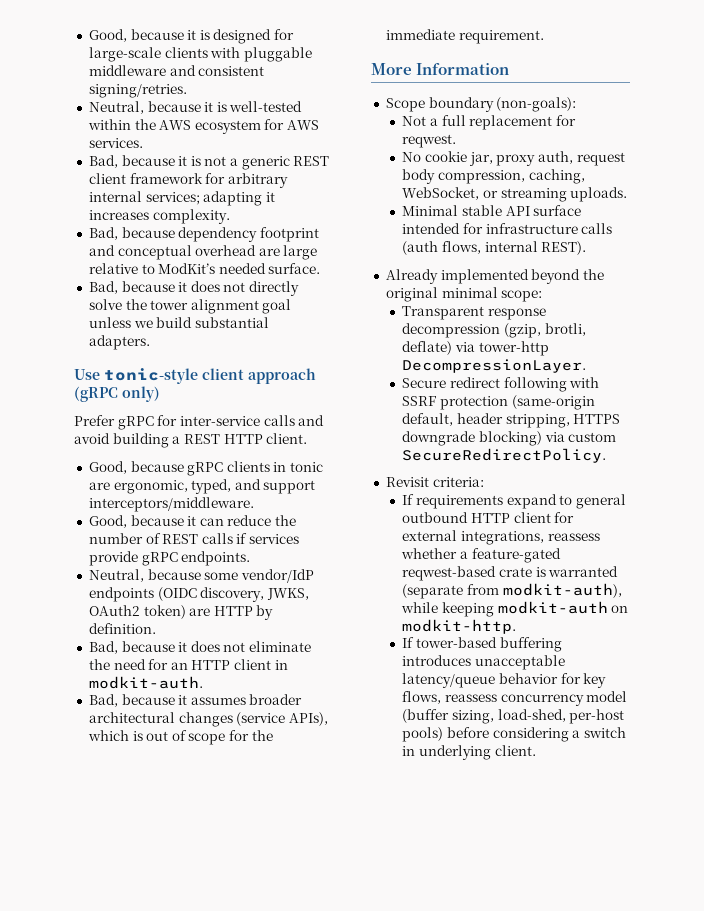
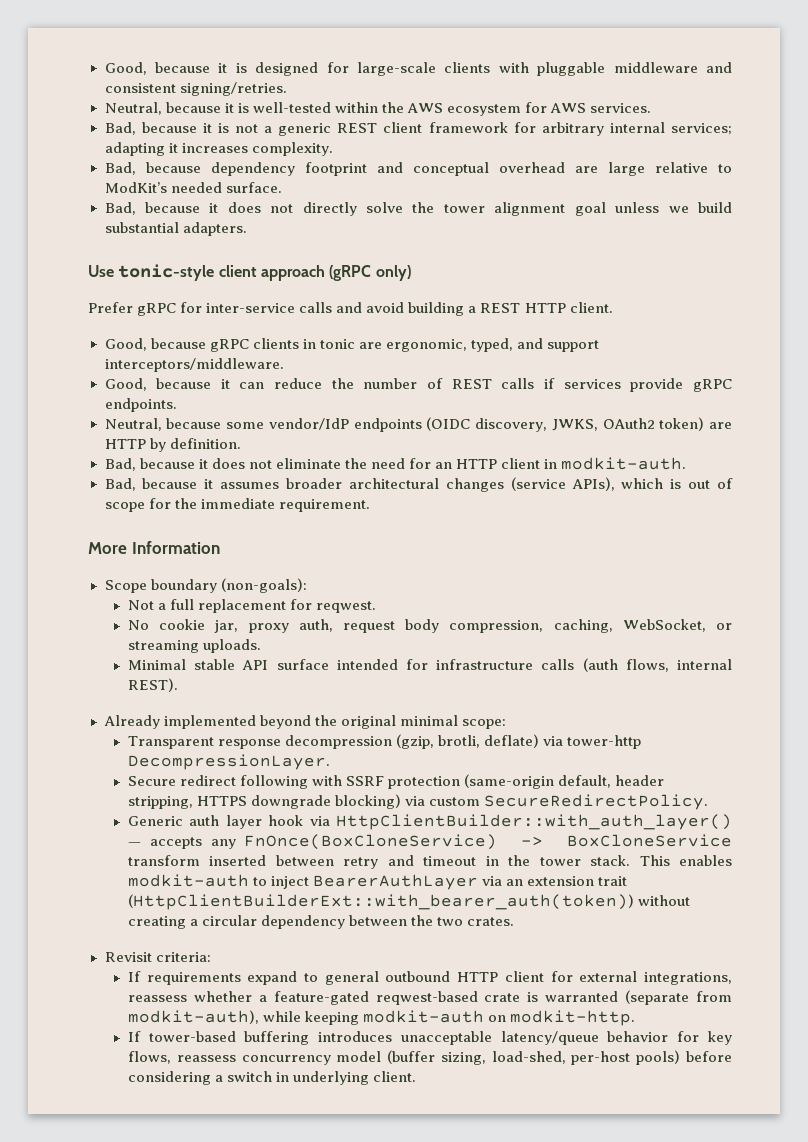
+ Generic auth layer hook via HttpClientBuilder::with_auth_layer() — accepts any FnOnce(BoxCloneService) -> BoxCloneService transform inserted between retry and timeout in the tower stack. This enables modkit-auth to inject BearerAuthLayer via an extension trait (HttpClientBuilderExt::with_bearer_auth(token)) without creating a circular dependency between the two crates.

